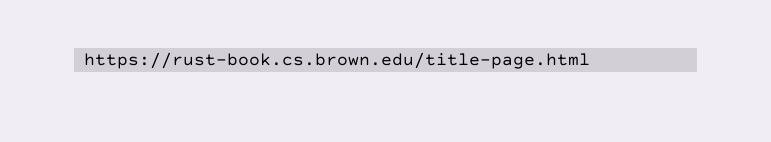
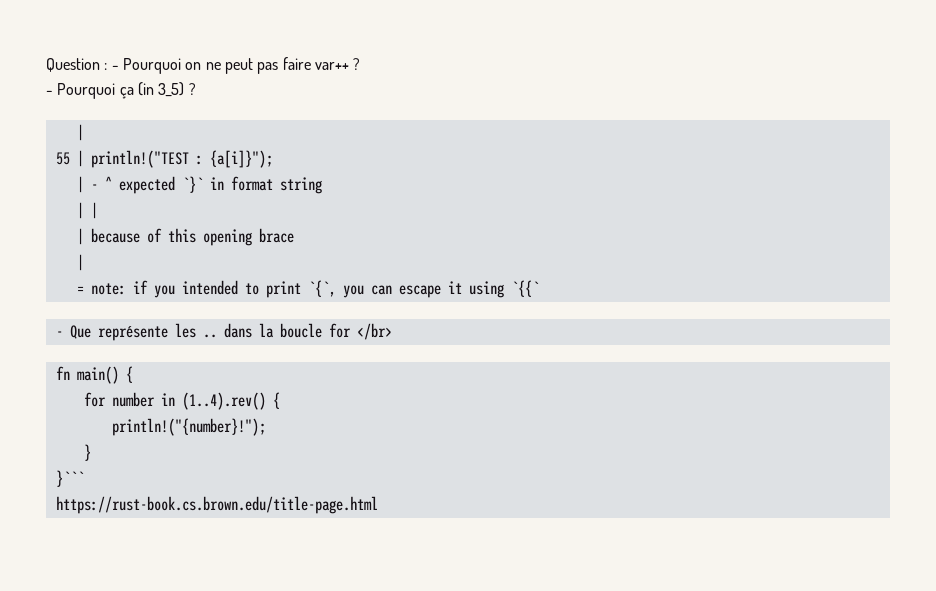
+ Question : - Pourquoi on ne peut pas faire var++ ?
+ - Pourquoi ça (in 3_5) ?
+ |
+ 55 | println!("TEST : {a[i]}");
+ | - ^ expected `}` in format string
+ | |
+ | because of this opening brace
+ |
+ = note: if you intended to print `{`, you can escape it using `{{`
+ - Que représente les .. dans la boucle for </br>
+ fn main() {
+ for number in (1..4).rev() {
+ println!("{number}!");
+ }
+ }```

